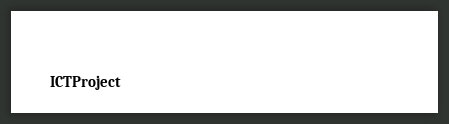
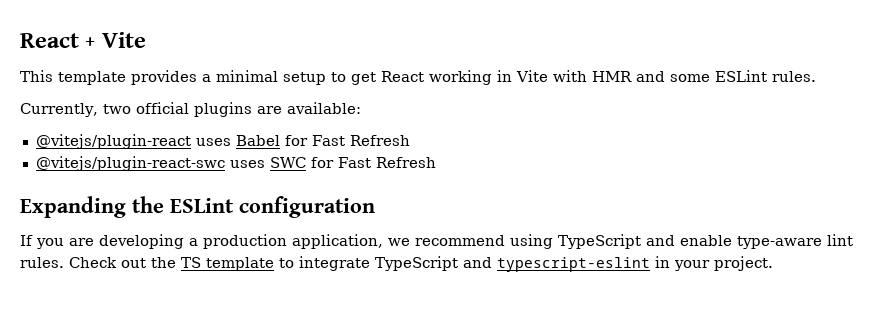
- ICTProject
+ React + Vite
+ This template provides a minimal setup to get React working in Vite with HMR and some ESLint rules.
+ Currently, two official plugins are available:
+ @vitejs/plugin-react uses Babel for Fast Refresh
+ @vitejs/plugin-react-swc uses SWC for Fast Refresh
+ Expanding the ESLint configuration
+ If you are developing a production application, we recommend using TypeScript and enable type-aware lint rules. Check out the TS template to integrate TypeScript and typescript-eslint in your project.

